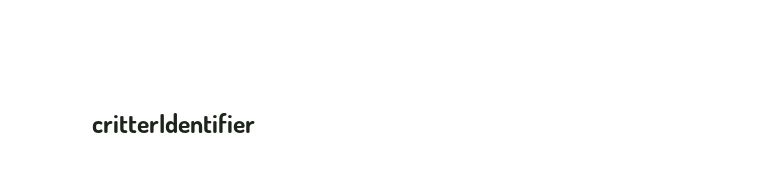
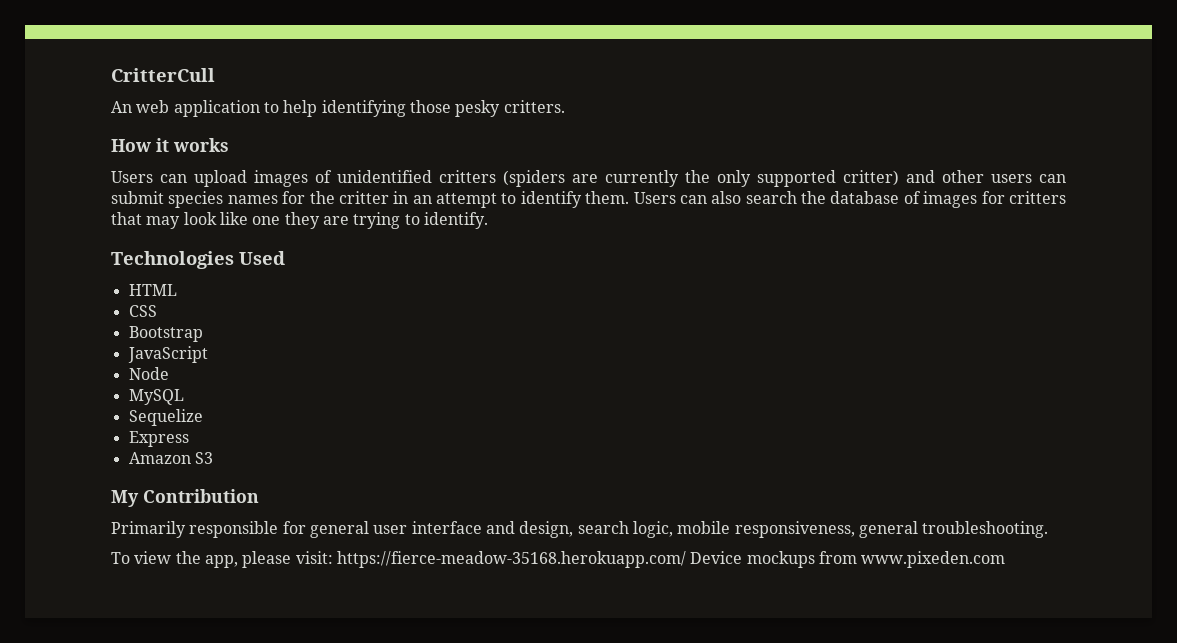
- critterIdentifier
+ CritterCull
+ An web application to help identifying those pesky critters.
+ How it works
+ Users can upload images of unidentified critters (spiders are currently the only supported critter) and other users can submit species names for the critter in an attempt to identify them. Users can also search the database of images for critters that may look like one they are trying to identify.
+ Technologies Used
+ HTML
+ CSS
+ Bootstrap
+ JavaScript
+ Node
+ MySQL
+ Sequelize
+ Express
+ Amazon S3
+ My Contribution
+ Primarily responsible for general user interface and design, search logic, mobile responsiveness, general troubleshooting.
+ To view the app, please visit: https://fierce-meadow-35168.herokuapp.com/ Device mockups from www.pixeden.com

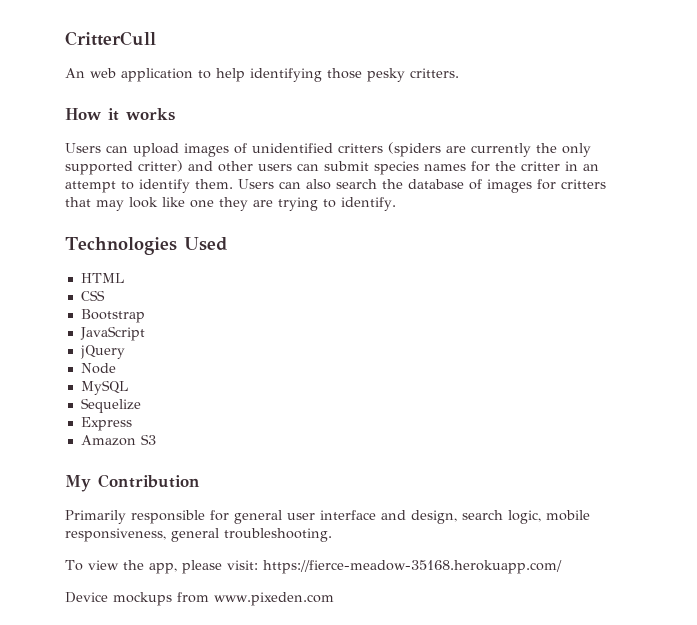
+ jQuery
- To view the app, please visit: https://fierce-meadow-35168.herokuapp.com/ Device mockups from www.pixeden.com
+ To view the app, please visit: https://fierce-meadow-35168.herokuapp.com/
+ Device mockups from www.pixeden.com

